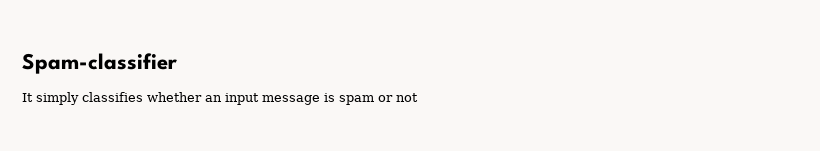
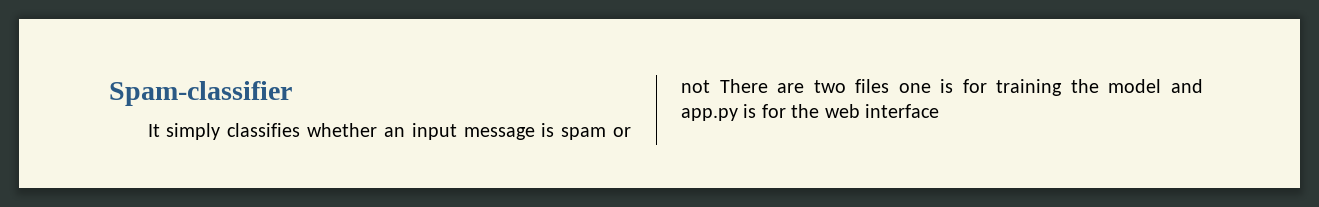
- It simply classifies whether an input message is spam or not
+ It simply classifies whether an input message is spam or not There are two files one is for training the model and app.py is for the web interface

